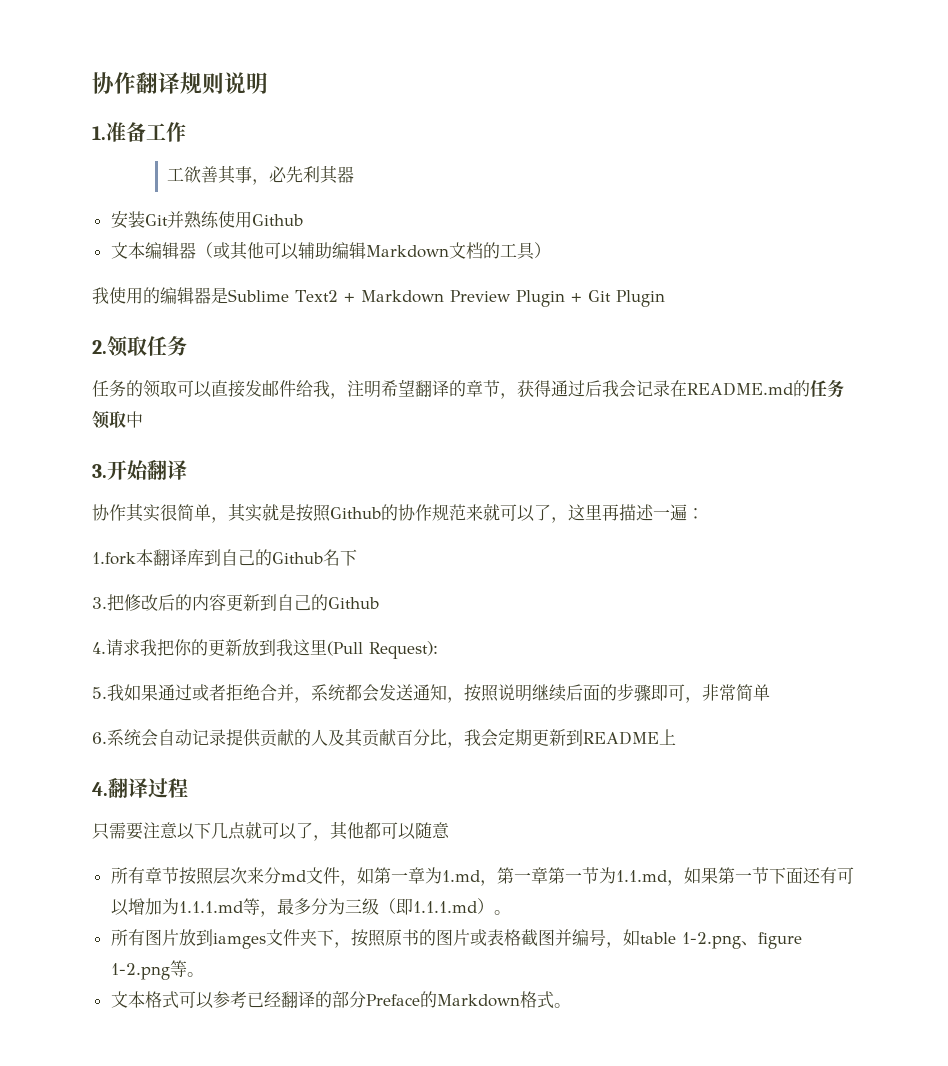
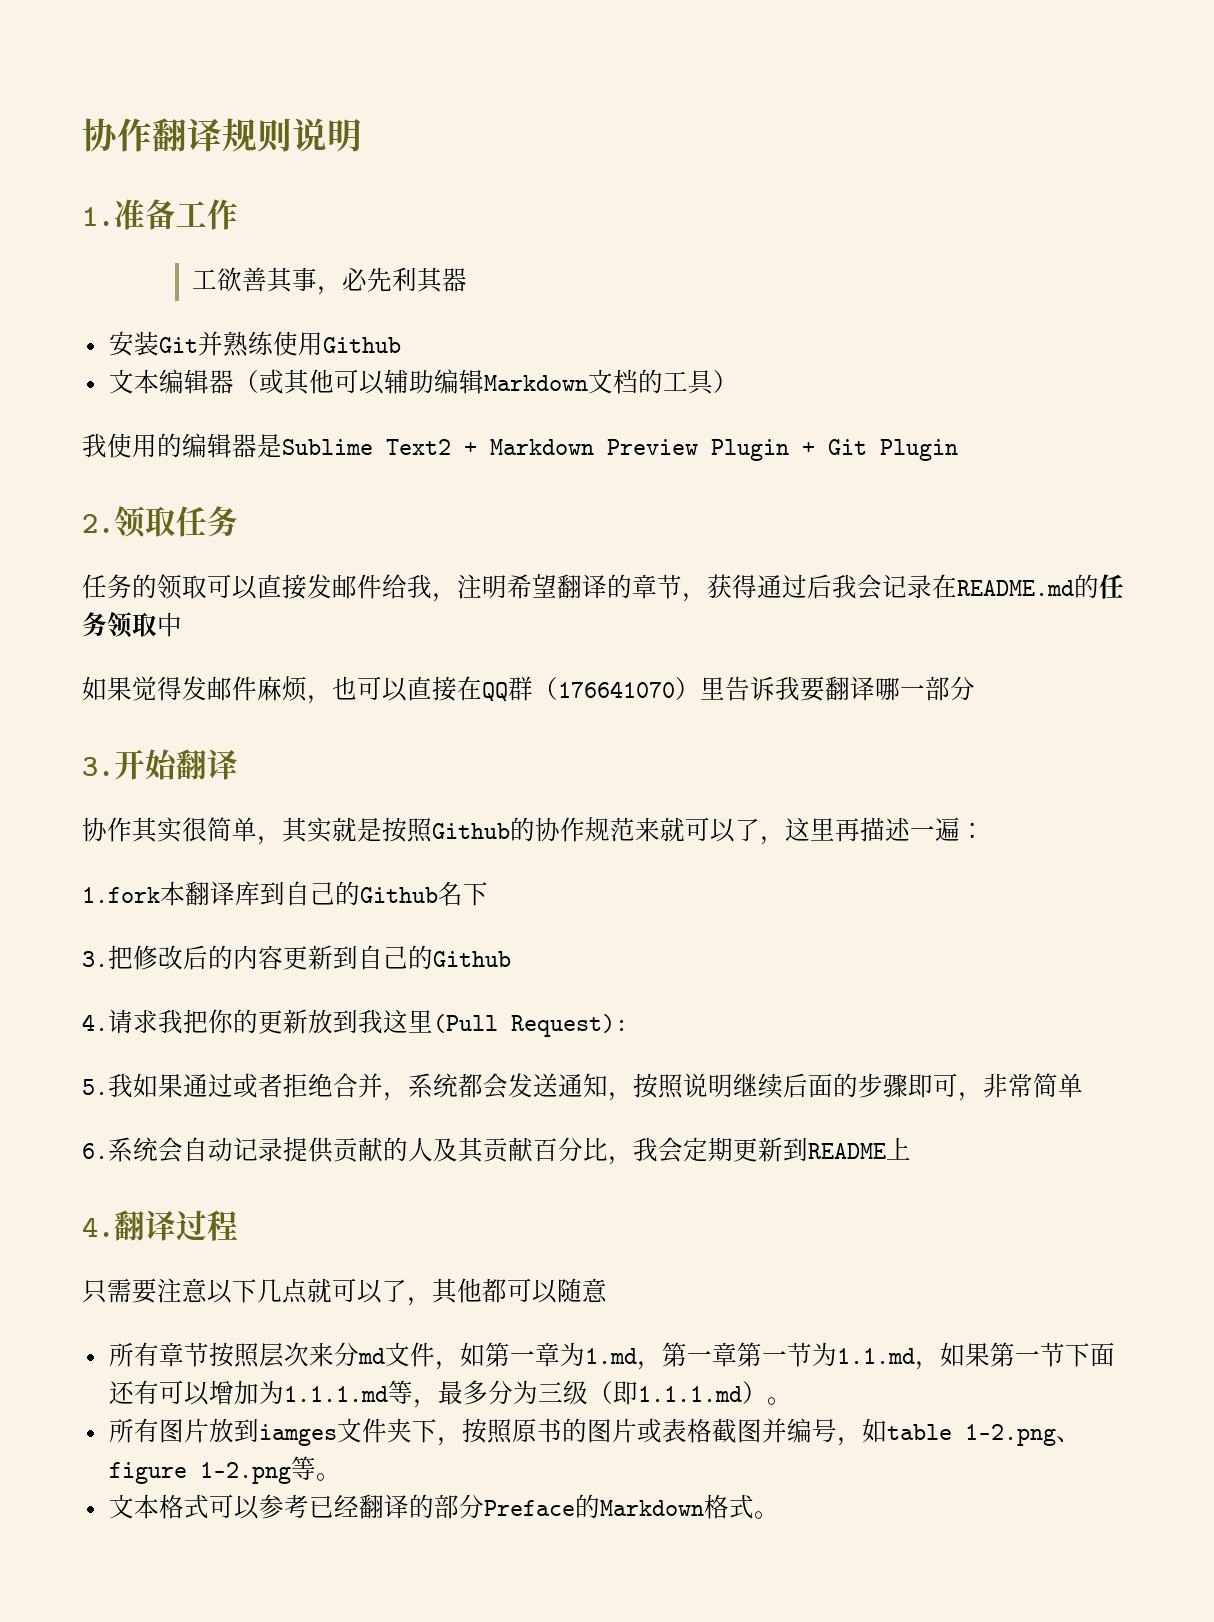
+ 如果觉得发邮件麻烦，也可以直接在QQ群（176641070）里告诉我要翻译哪一部分

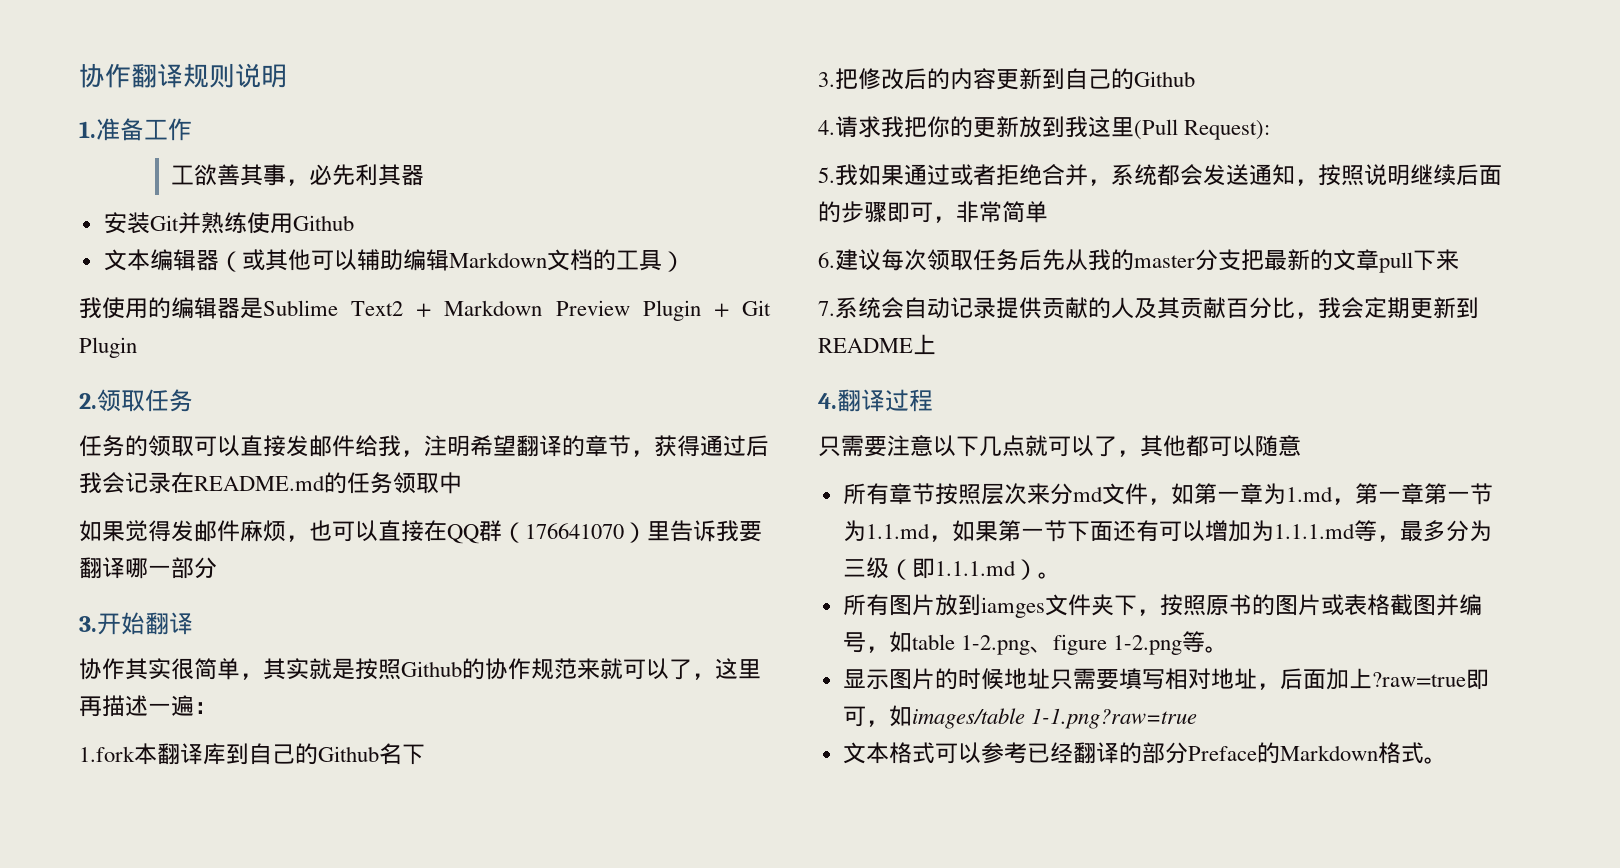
- 6.系统会自动记录提供贡献的人及其贡献百分比，我会定期更新到README上
+ 6.建议每次领取任务后先从我的master分支把最新的文章pull下来
+ 7.系统会自动记录提供贡献的人及其贡献百分比，我会定期更新到README上
+ 显示图片的时候地址只需要填写相对地址，后面加上?raw=true即可，如images/table 1-1.png?raw=true

